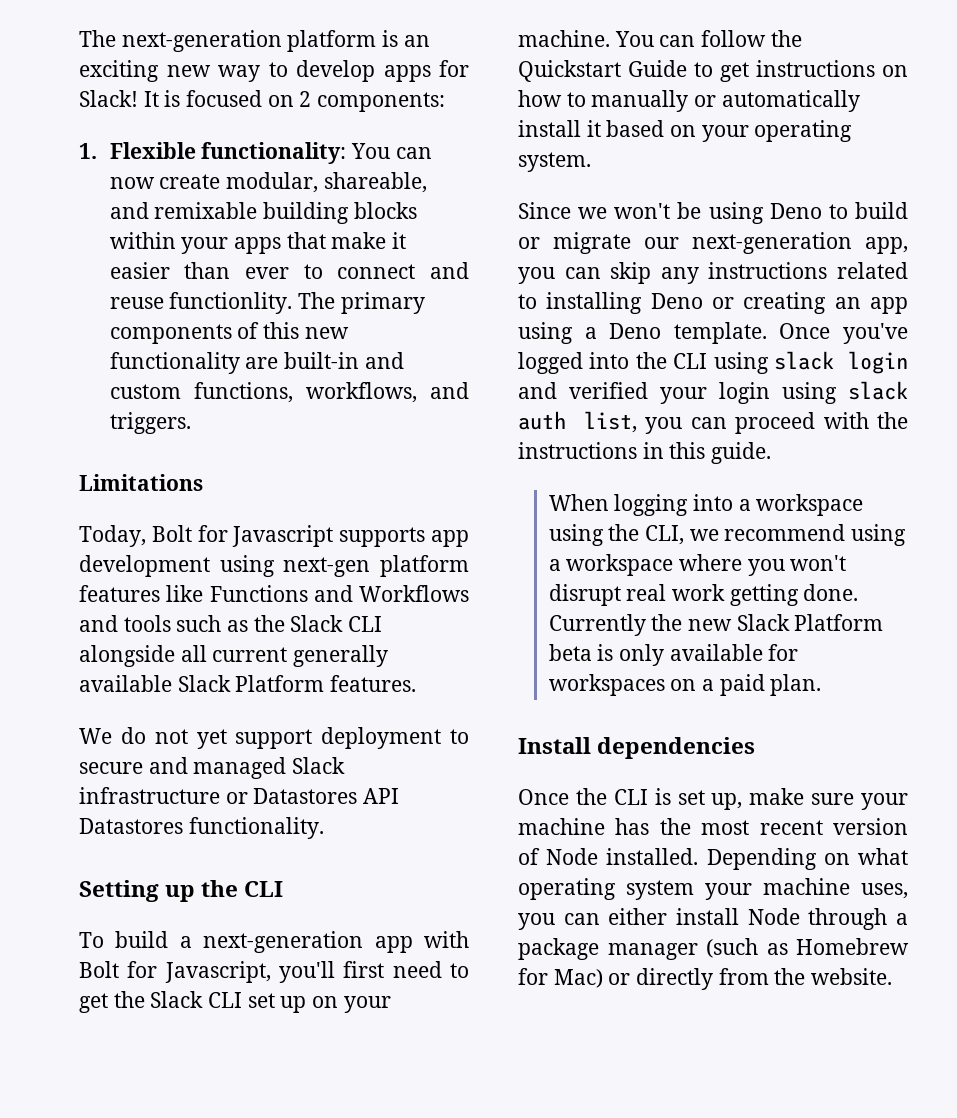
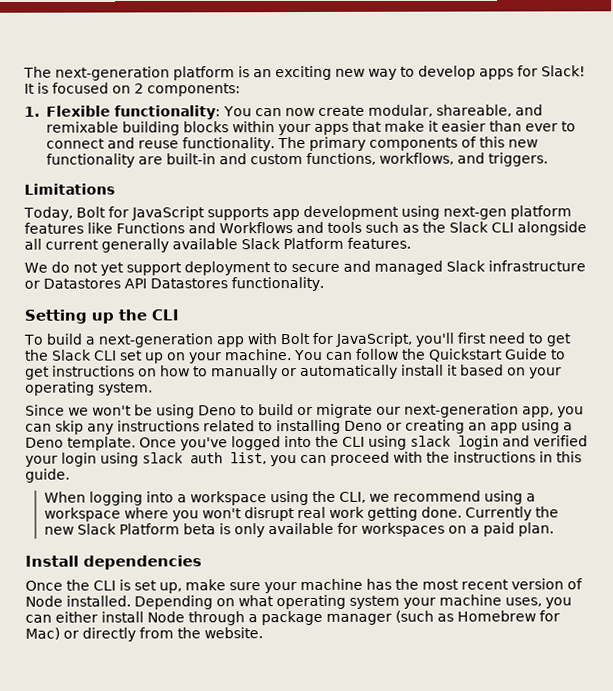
- 1. Flexible functionality: You can now create modular, shareable, and remixable building blocks within your apps that make it easier than ever to connect and reuse functionlity.
+ 1. Flexible functionality: You can now create modular, shareable, and remixable building blocks within your apps that make it easier than ever to connect and reuse functionality.
- Today, Bolt for Javascript supports app development using next-gen platform features like Functions and Workflows and tools such as the Slack CLI alongside all current generally available Slack Platform features.
+ Today, Bolt for JavaScript supports app development using next-gen platform features like Functions and Workflows and tools such as the Slack CLI alongside all current generally available Slack Platform features.
- To build a next-generation app with Bolt for Javascript, you'll first need to get the Slack CLI set up on your machine.
+ To build a next-generation app with Bolt for JavaScript, you'll first need to get the Slack CLI set up on your machine.

